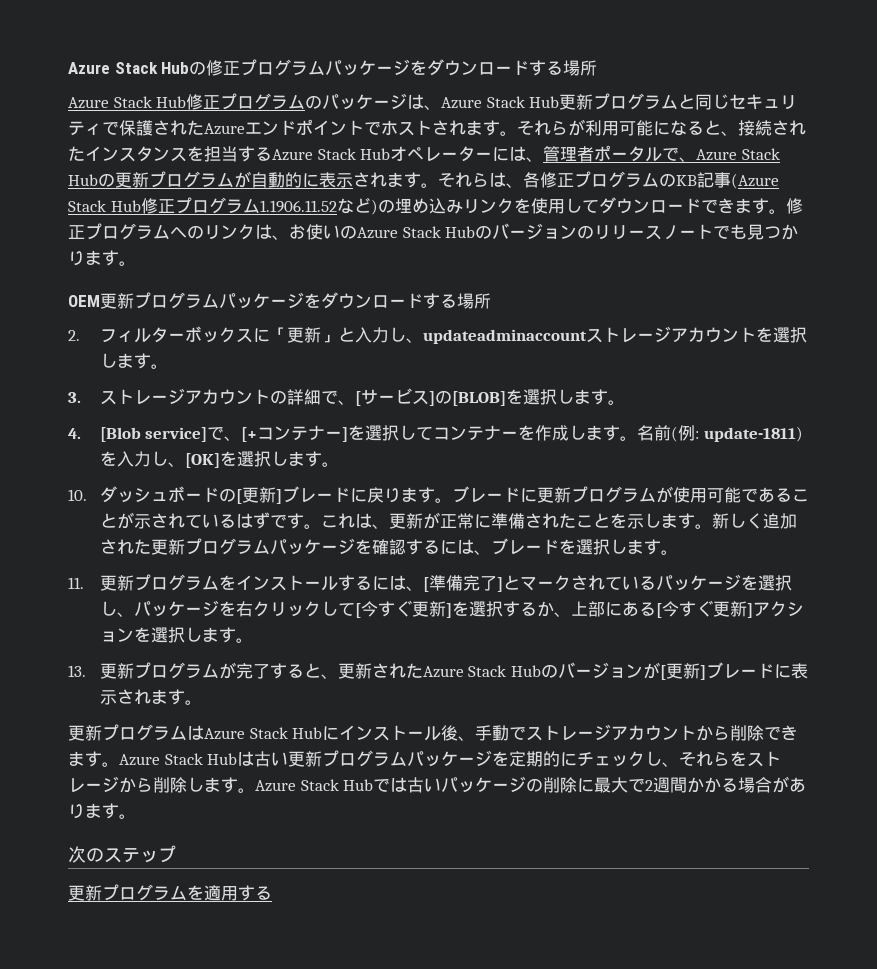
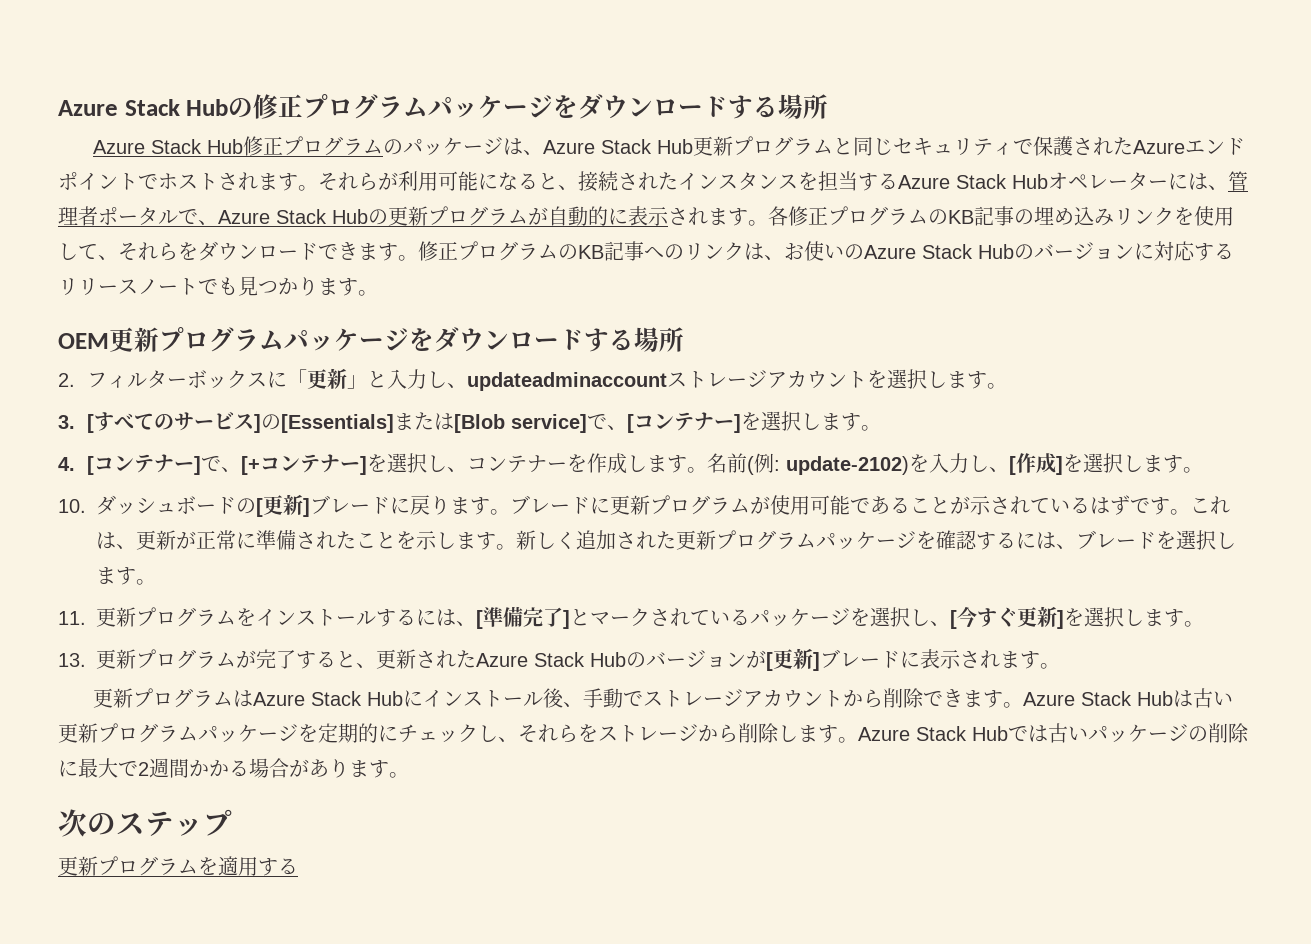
- それらは、各修正プログラムのKB記事(Azure Stack Hub修正プログラム1.1906.11.52など)の埋め込みリンクを使用してダウンロードできます。
+ 各修正プログラムのKB記事の埋め込みリンクを使用して、それらをダウンロードできます。
- 修正プログラムへのリンクは、お使いのAzure Stack Hubのバージョンのリリースノートでも見つかります。
+ 修正プログラムのKB記事へのリンクは、お使いのAzure Stack Hubのバージョンに対応するリリースノートでも見つかります。
- 3.ストレージアカウントの詳細で、[サービス]の[BLOB]を選択します。
+ 3. [すべてのサービス]の[Essentials]または[Blob service]で、[コンテナー]を選択します。
- 4. [Blob service]で、[+コンテナー]を選択してコンテナーを作成します。
+ 4. [コンテナー]で、[+コンテナー]を選択し、コンテナーを作成します。
- 名前(例: update-1811)を入力し、[OK]を選択します。
+ 名前(例: update-2102)を入力し、[作成]を選択します。
- 11.更新プログラムをインストールするには、[準備完了]とマークされているパッケージを選択し、パッケージを右クリックして[今すぐ更新]を選択するか、上部にある[今すぐ更新]アクションを選択します。
+ 11.更新プログラムをインストールするには、[準備完了]とマークされているパッケージを選択し、[今すぐ更新]を選択します。

